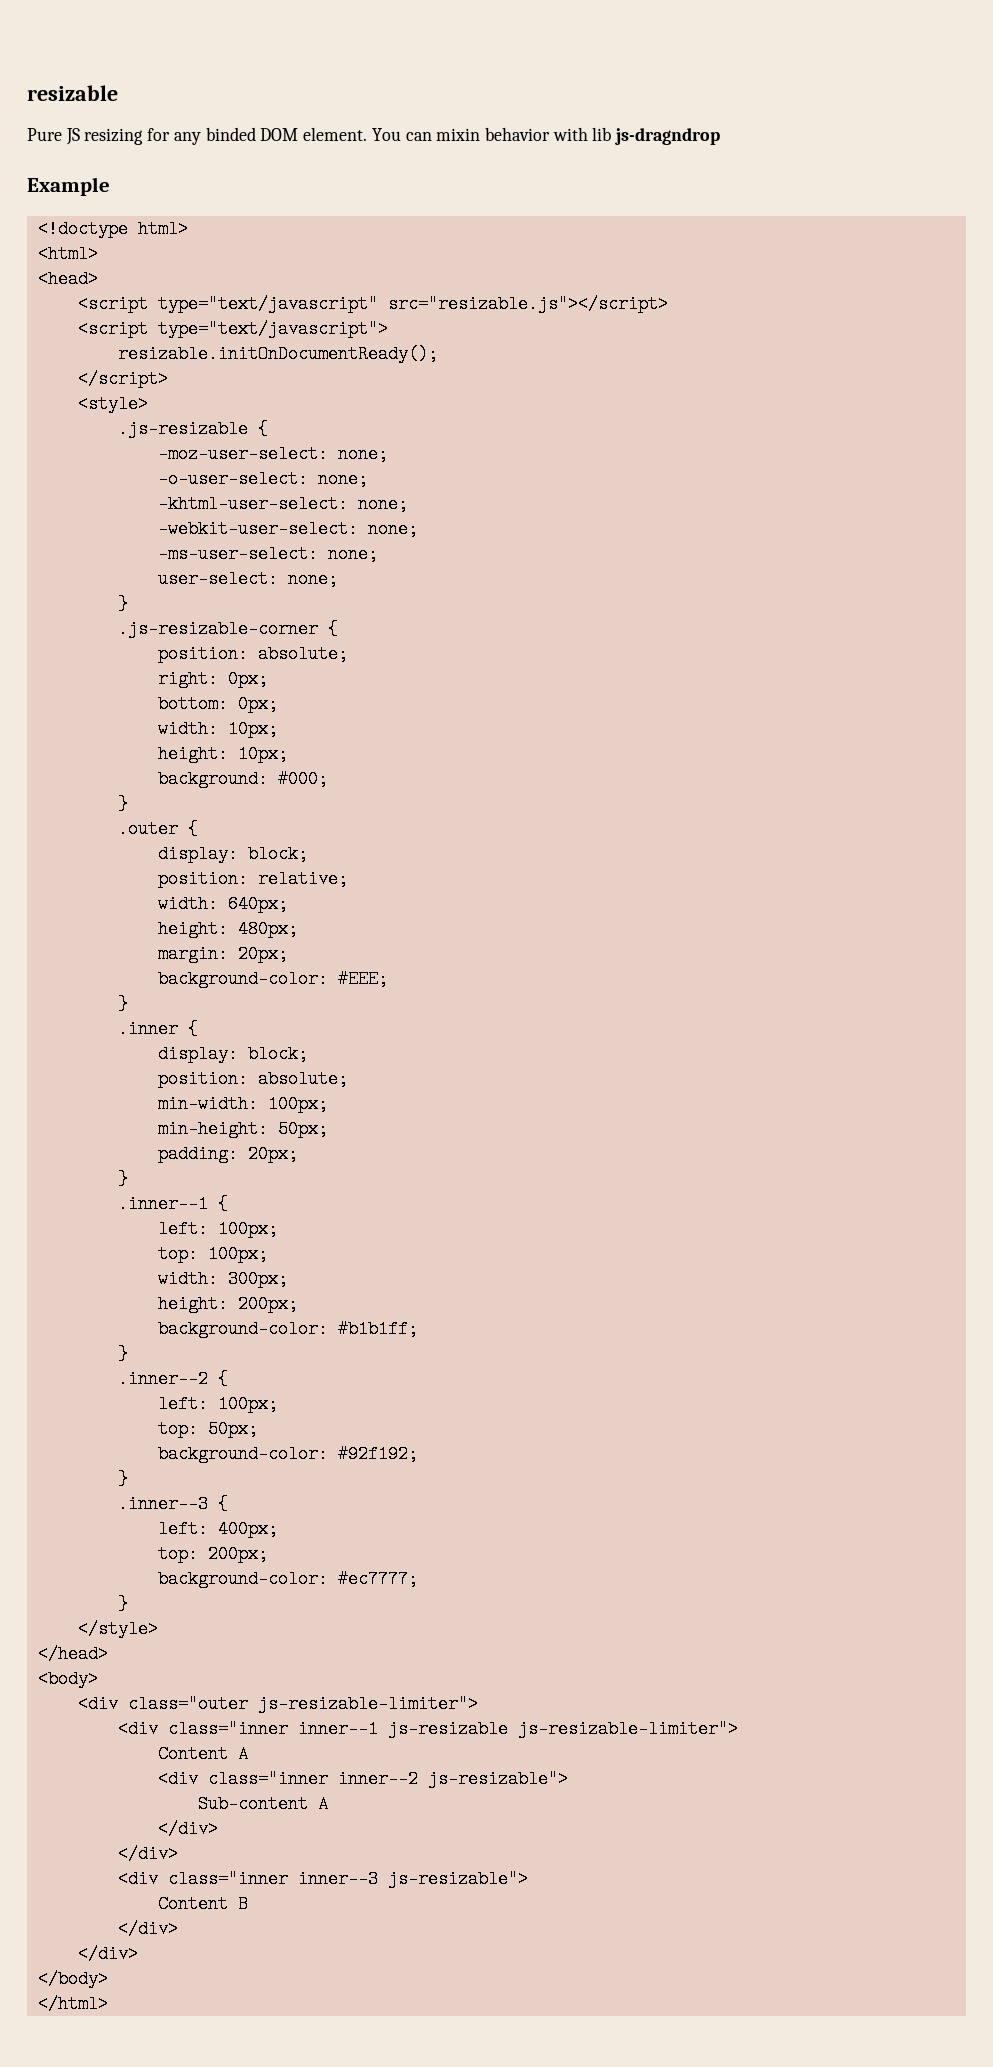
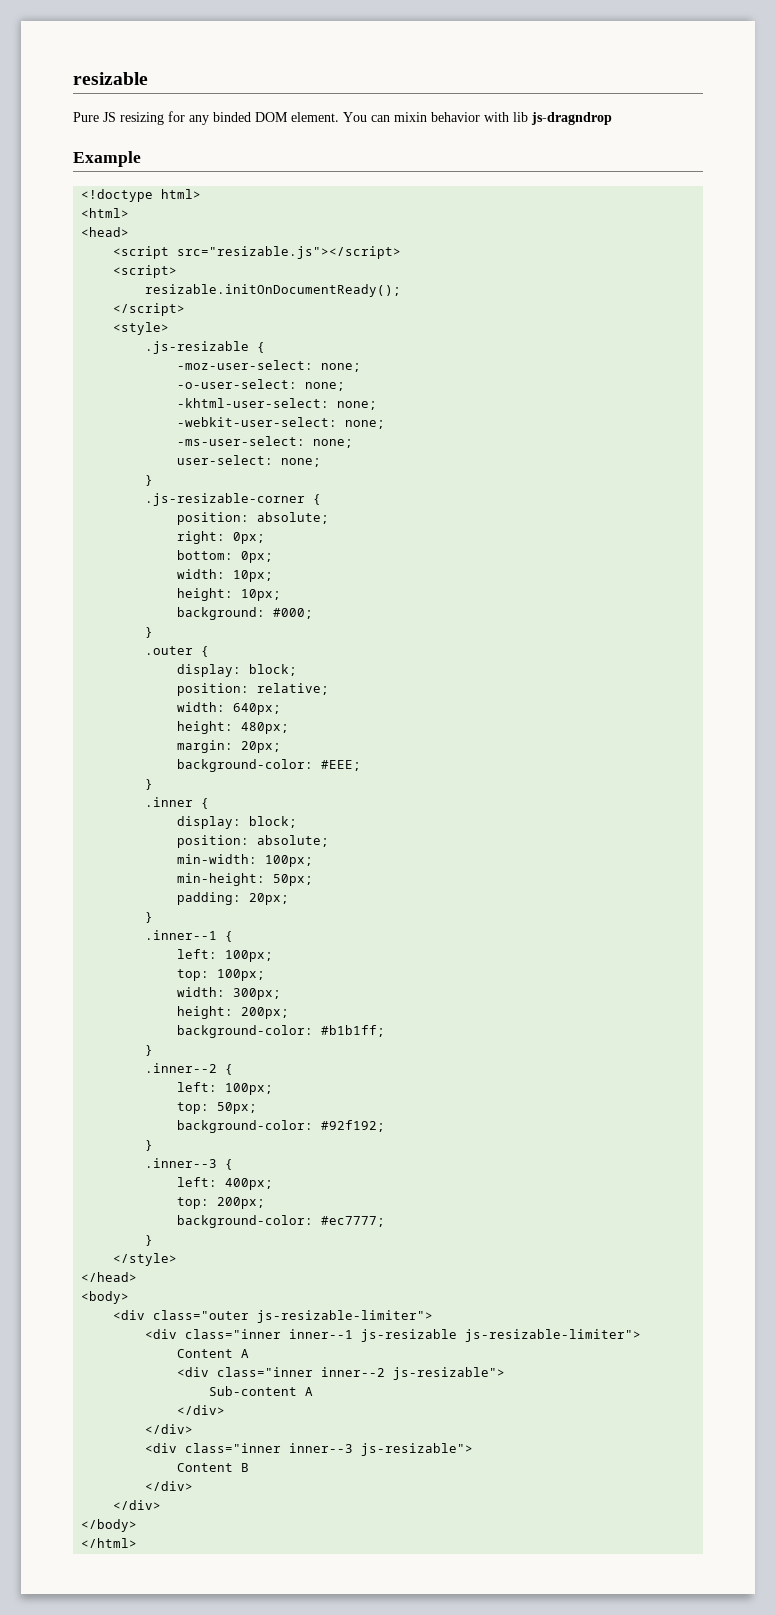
- <script type="text/javascript" src="resizable.js"></script>
+ <script src="resizable.js"></script>
- <script type="text/javascript">
+ <script>

